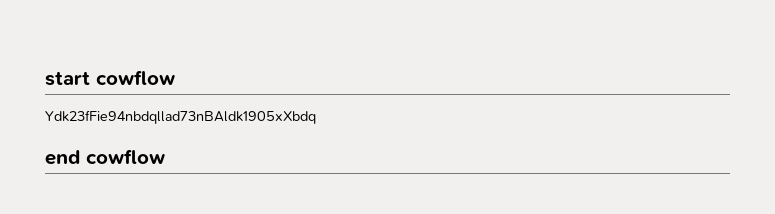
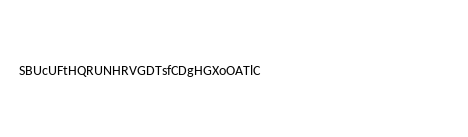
- start cowflow
- Ydk23fFie94nbdqllad73nBAldk1905xXbdq
- end cowflow
+ SBUcUFtHQRUNHRVGDTsfCDgHGXoOATlC

